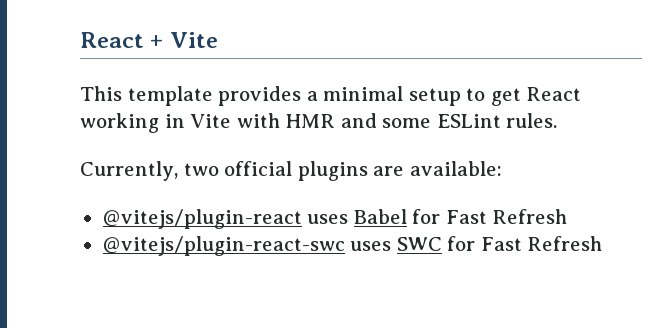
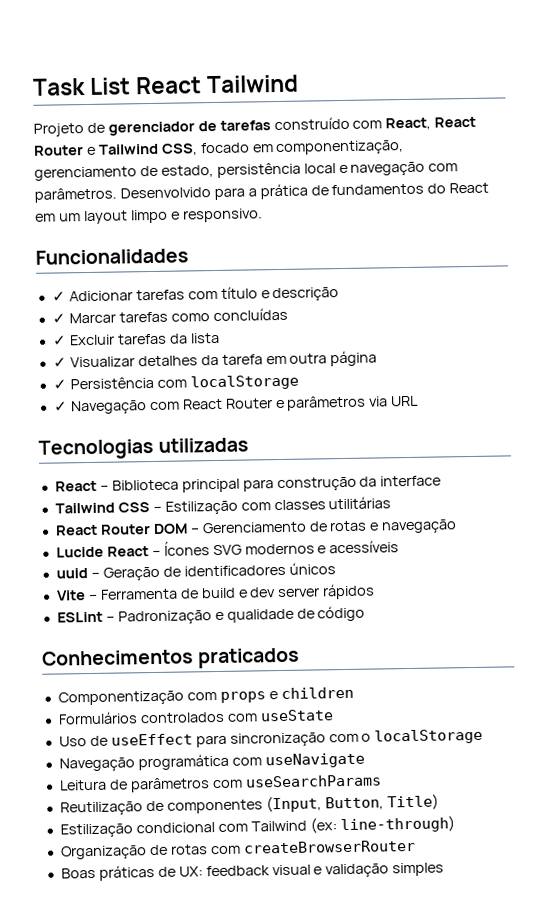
- React + Vite
- This template provides a minimal setup to get React working in Vite with HMR and some ESLint rules.
- Currently, two official plugins are available:
- @vitejs/plugin-react uses Babel for Fast Refresh
- @vitejs/plugin-react-swc uses SWC for Fast Refresh
+ Task List React Tailwind
+ Projeto de gerenciador de tarefas construído com React, React Router e Tailwind CSS, focado em componentização, gerenciamento de estado, persistência local e navegação com parâmetros. Desenvolvido para a prática de fundamentos do React em um layout limpo e responsivo.
+ Funcionalidades
+ ✓ Adicionar tarefas com título e descrição
+ ✓ Marcar tarefas como concluídas
+ ✓ Excluir tarefas da lista
+ ✓ Visualizar detalhes da tarefa em outra página
+ ✓ Persistência com localStorage
+ ✓ Navegação com React Router e parâmetros via URL
+ Tecnologias utilizadas
+ React – Biblioteca principal para construção da interface
+ Tailwind CSS – Estilização com classes utilitárias
+ React Router DOM – Gerenciamento de rotas e navegação
+ Lucide React – Ícones SVG modernos e acessíveis
+ uuid – Geração de identificadores únicos
+ Vite – Ferramenta de build e dev server rápidos
+ ESLint – Padronização e qualidade de código
+ Conhecimentos praticados
+ Componentização com props e children
+ Formulários controlados com useState
+ Uso de useEffect para sincronização com o localStorage
+ Navegação programática com useNavigate
+ Leitura de parâmetros com useSearchParams
+ Reutilização de componentes (Input, Button, Title)
+ Estilização condicional com Tailwind (ex: line-through)
+ Organização de rotas com createBrowserRouter
+ Boas práticas de UX: feedback visual e validação simples

